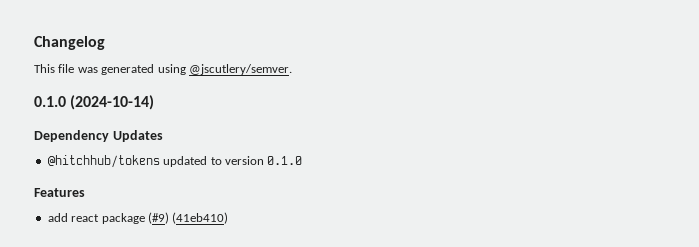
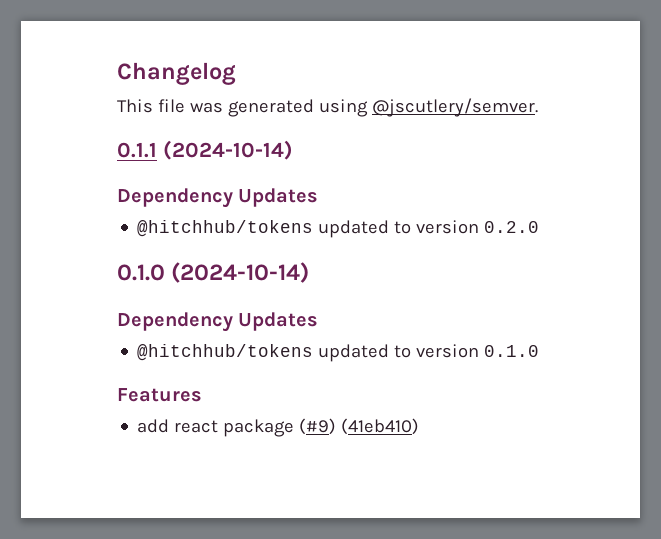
+ 0.1.1 (2024-10-14)
+ Dependency Updates
+ @hitchhub/tokens updated to version 0.2.0

